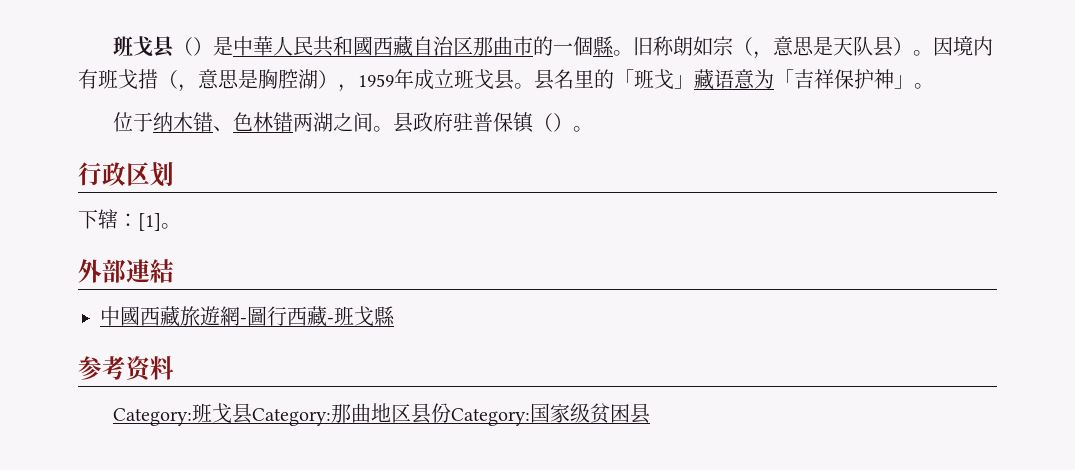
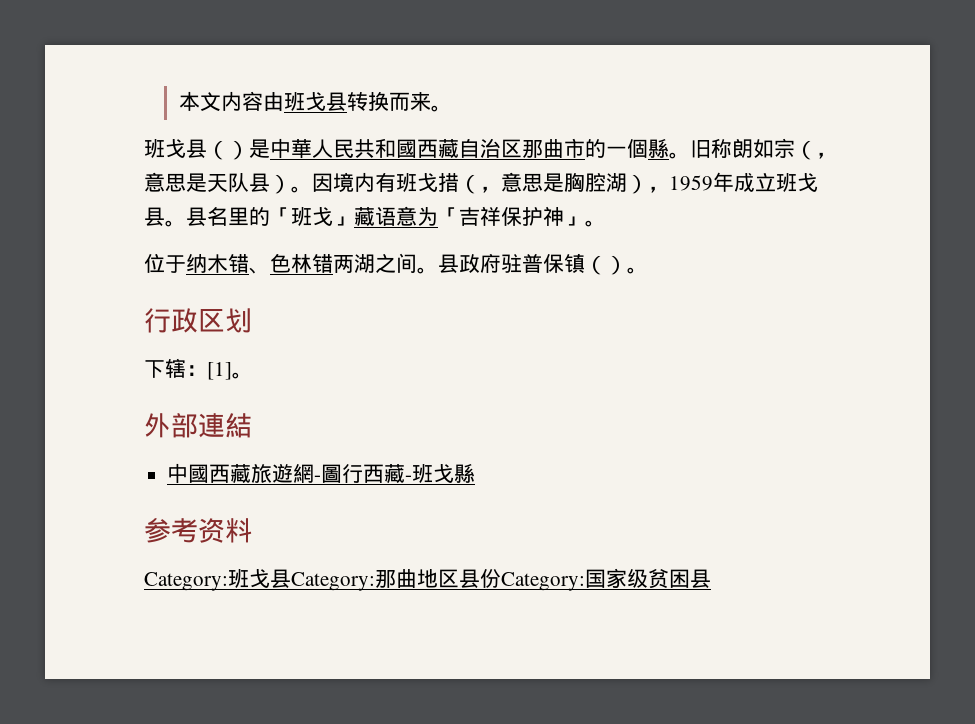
+ 本文内容由班戈县转换而来。

